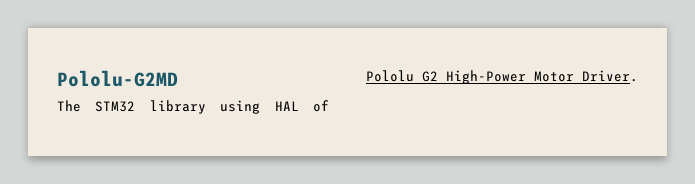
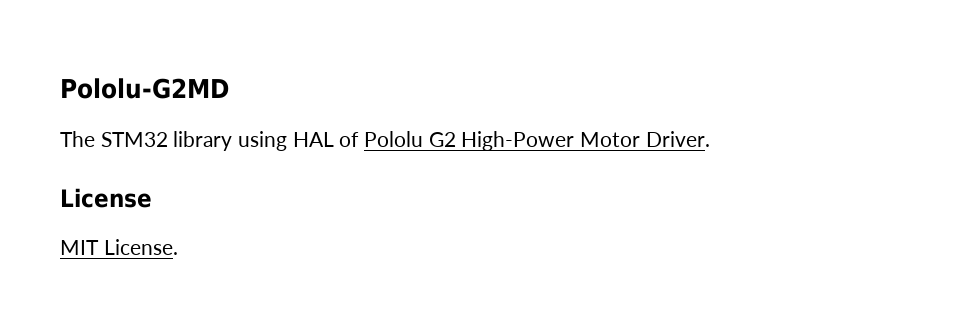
+ License
+ MIT License.

